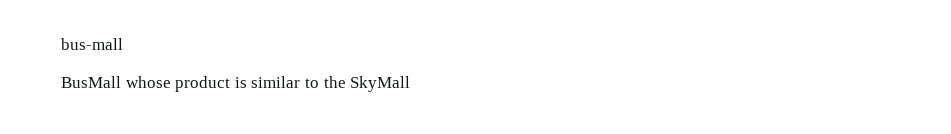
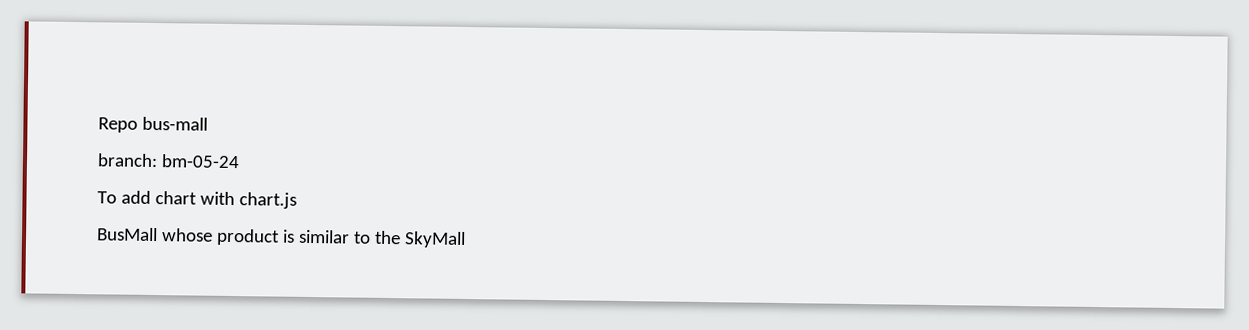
- bus-mall
+ Repo bus-mall
+ branch: bm-05-24
+ To add chart with chart.js

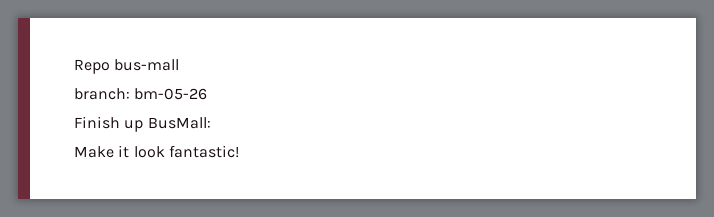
- branch: bm-05-24
- To add chart with chart.js
- BusMall whose product is similar to the SkyMall
+ branch: bm-05-26
+ Finish up BusMall:
+ Make it look fantastic!

